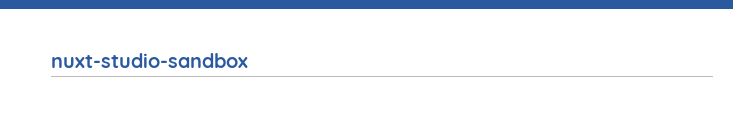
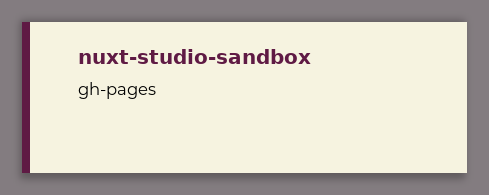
+ gh-pages

